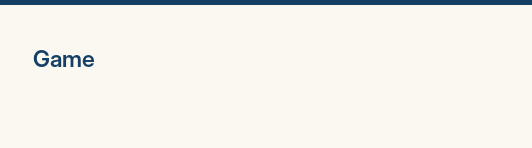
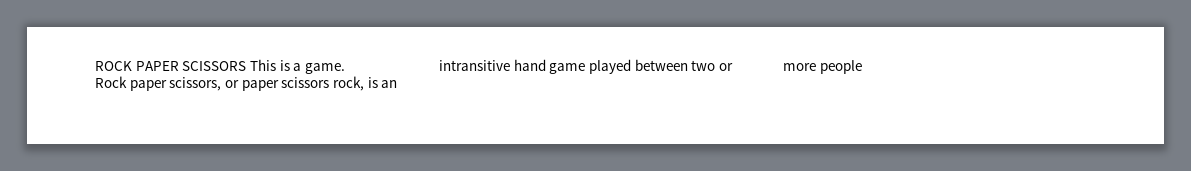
- Game
+ ROCK PAPER SCISSORS This is a game.
+ Rock paper scissors, or paper scissors rock, is an intransitive hand game played between two or more people

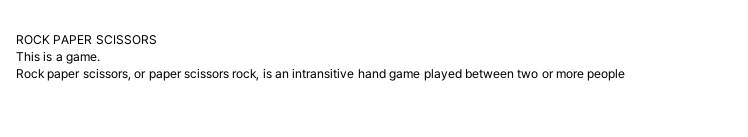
- ROCK PAPER SCISSORS This is a game.
+ ROCK PAPER SCISSORS
+ This is a game.

